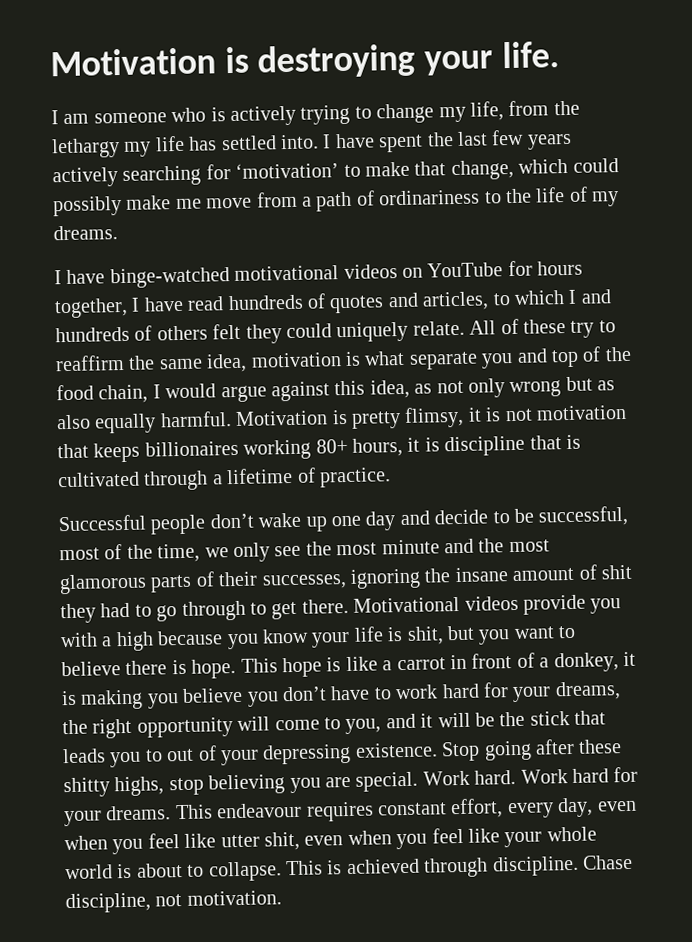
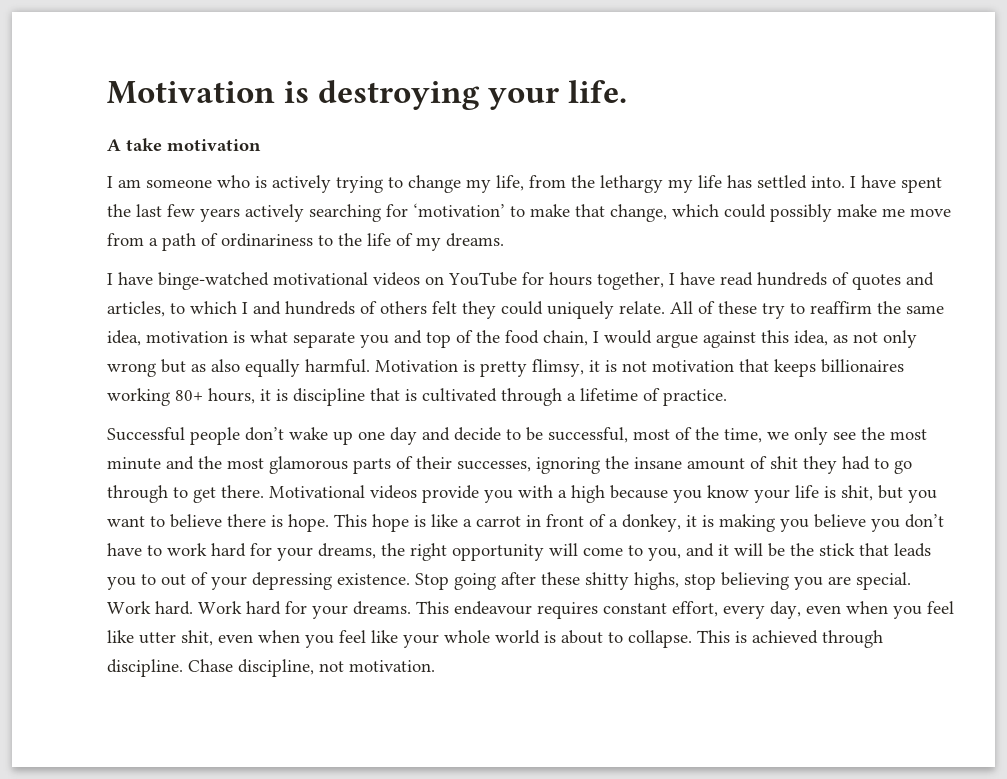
+ A take motivation

